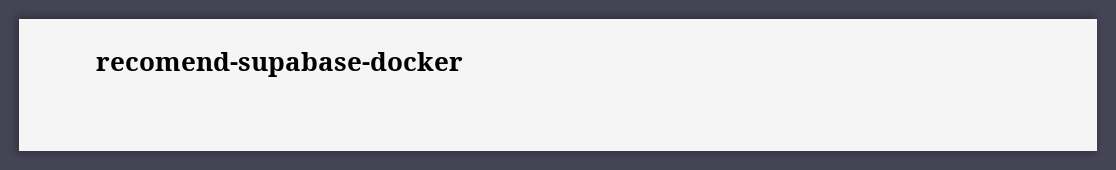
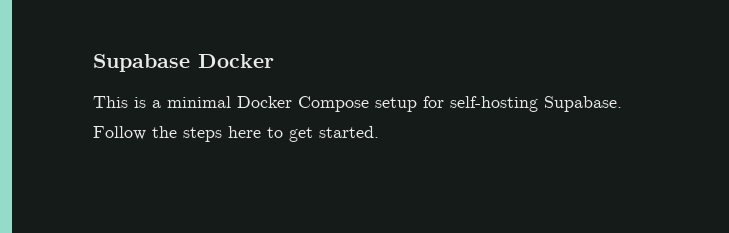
- recomend-supabase-docker
+ Supabase Docker
+ This is a minimal Docker Compose setup for self-hosting Supabase. Follow the steps here to get started.

